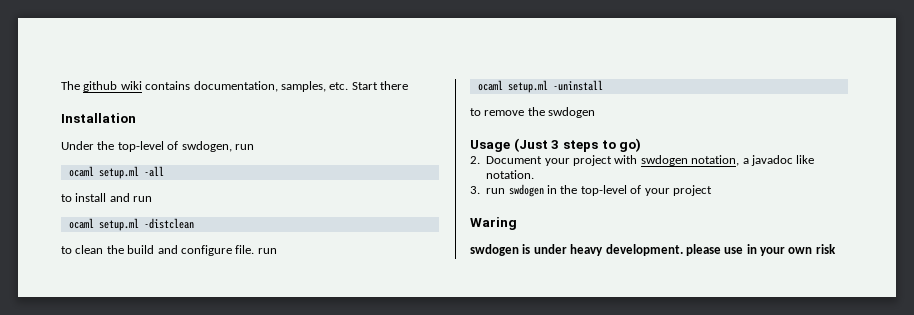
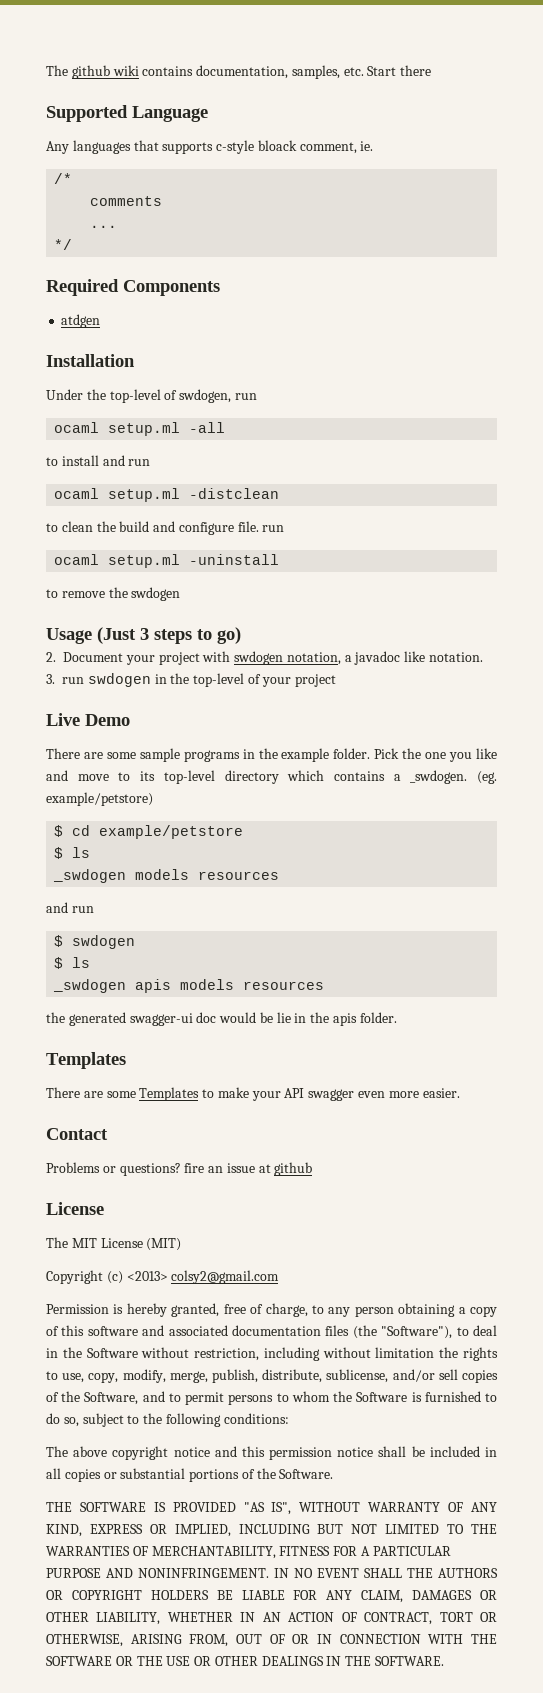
+ Supported Language
+ Any languages that supports c-style bloack comment, ie.
+ /*
+ comments
+ ...
+ */
+ Required Components
+ atdgen
- Waring
- swdogen is under heavy development. please use in your own risk
+ Live Demo
+ There are some sample programs in the example folder. Pick the one you like and move to its top-level directory which contains a _swdogen. (eg. example/petstore)
+ $ cd example/petstore
+ $ ls
+ _swdogen models resources
+ and run
+ $ swdogen
+ $ ls
+ _swdogen apis models resources
+ the generated swagger-ui doc would be lie in the apis folder.
+ Templates
+ There are some Templates to make your API swagger even more easier.
+ Contact
+ Problems or questions? fire an issue at github
+ License
+ The MIT License (MIT)
+ Copyright (c) <2013> colsy2@gmail.com
+ Permission is hereby granted, free of charge, to any person obtaining a copy of this software and associated documentation files (the "Software"), to deal in the Software without restriction, including without limitation the rights to use, copy, modify, merge, publish, distribute, sublicense, and/or sell copies of the Software, and to permit persons to whom the Software is furnished to do so, subject to the following conditions:
+ The above copyright notice and this permission notice shall be included in all copies or substantial portions of the Software.
+ THE SOFTWARE IS PROVIDED "AS IS", WITHOUT WARRANTY OF ANY KIND, EXPRESS OR IMPLIED, INCLUDING BUT NOT LIMITED TO THE WARRANTIES OF MERCHANTABILITY, FITNESS FOR A PARTICULAR PURPOSE AND NONINFRINGEMENT. IN NO EVENT SHALL THE AUTHORS OR COPYRIGHT HOLDERS BE LIABLE FOR ANY CLAIM, DAMAGES OR OTHER LIABILITY, WHETHER IN AN ACTION OF CONTRACT, TORT OR OTHERWISE, ARISING FROM, OUT OF OR IN CONNECTION WITH THE SOFTWARE OR THE USE OR OTHER DEALINGS IN THE SOFTWARE.

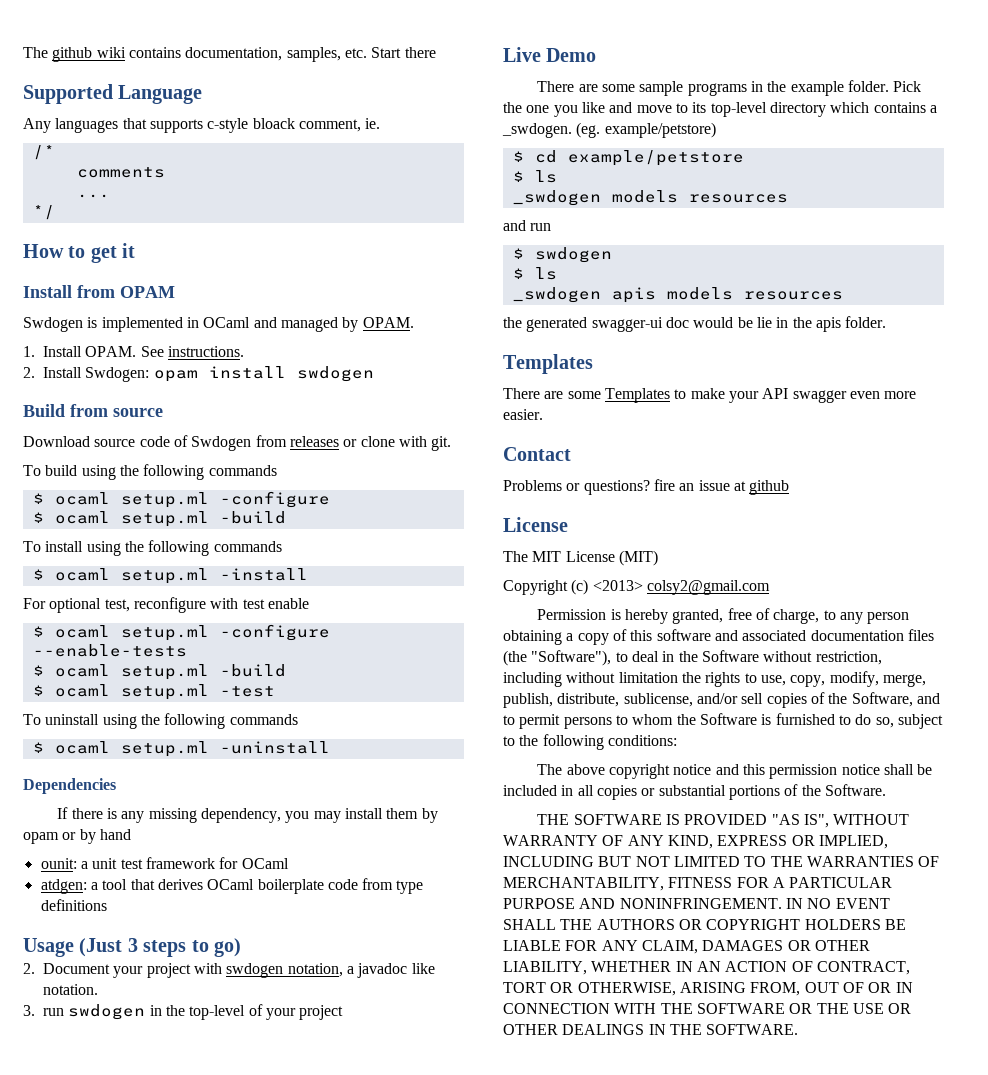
- Required Components
- atdgen
- Installation
- Under the top-level of swdogen, run
- ocaml setup.ml -all
- to install and run
- ocaml setup.ml -distclean
- to clean the build and configure file. run
- ocaml setup.ml -uninstall
- to remove the swdogen
+ How to get it
+ Install from OPAM
+ Swdogen is implemented in OCaml and managed by OPAM.
+ 1. Install OPAM. See instructions.
+ 2. Install Swdogen: opam install swdogen
+ Build from source
+ Download source code of Swdogen from releases or clone with git.
+ To build using the following commands
+ $ ocaml setup.ml -configure
+ $ ocaml setup.ml -build
+ To install using the following commands
+ $ ocaml setup.ml -install
+ For optional test, reconfigure with test enable
+ $ ocaml setup.ml -configure --enable-tests
+ $ ocaml setup.ml -build
+ $ ocaml setup.ml -test
+ To uninstall using the following commands
+ $ ocaml setup.ml -uninstall
+ Dependencies
+ If there is any missing dependency, you may install them by opam or by hand
+ ounit: a unit test framework for OCaml
+ atdgen: a tool that derives OCaml boilerplate code from type definitions

